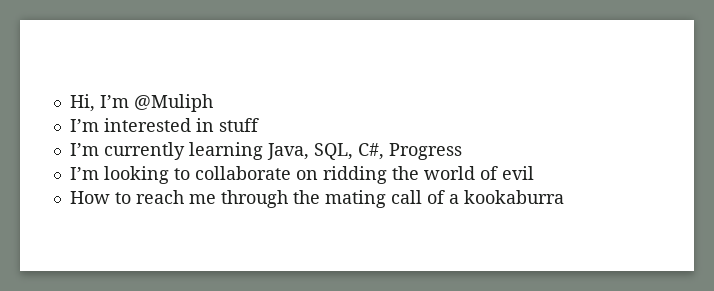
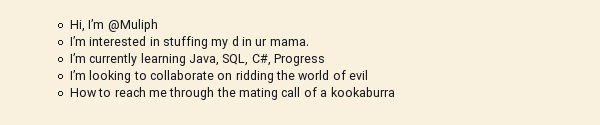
- I’m interested in stuff
+ I’m interested in stuffing my d in ur mama.

